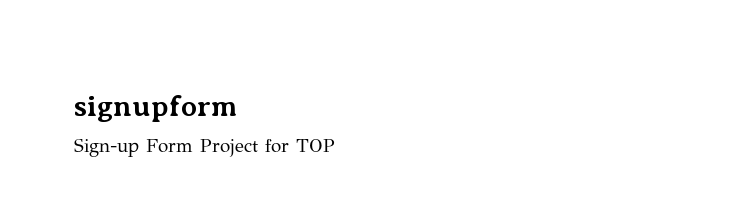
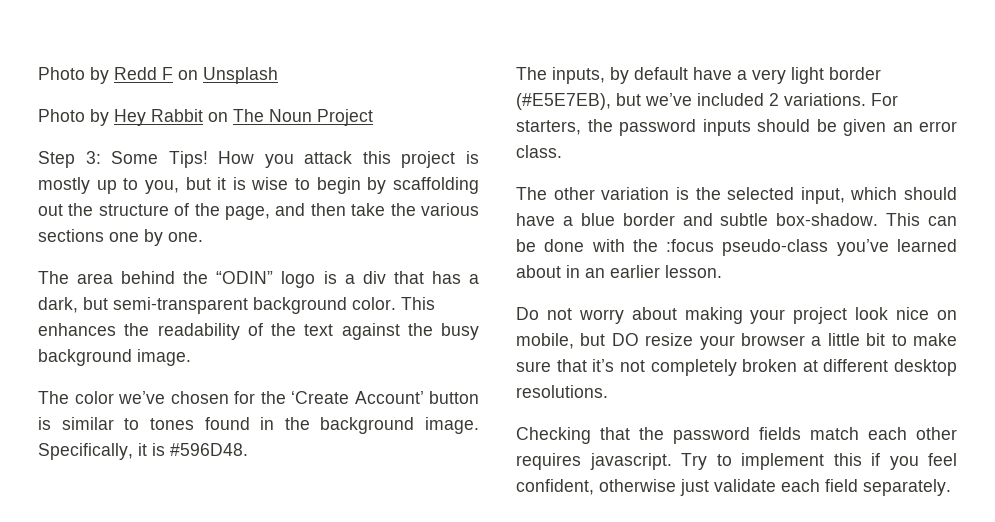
- signupform
- Sign-up Form Project for TOP
+ Photo by Redd F on Unsplash
+ Photo by Hey Rabbit on The Noun Project
+ Step 3: Some Tips! How you attack this project is mostly up to you, but it is wise to begin by scaffolding out the structure of the page, and then take the various sections one by one.
+ The area behind the “ODIN” logo is a div that has a dark, but semi-transparent background color. This enhances the readability of the text against the busy background image.
+ The color we’ve chosen for the ‘Create Account’ button is similar to tones found in the background image. Specifically, it is #596D48.
+ The inputs, by default have a very light border (#E5E7EB), but we’ve included 2 variations. For starters, the password inputs should be given an error class.
+ The other variation is the selected input, which should have a blue border and subtle box-shadow. This can be done with the :focus pseudo-class you’ve learned about in an earlier lesson.
+ Do not worry about making your project look nice on mobile, but DO resize your browser a little bit to make sure that it’s not completely broken at different desktop resolutions.
+ Checking that the password fields match each other requires javascript. Try to implement this if you feel confident, otherwise just validate each field separately.

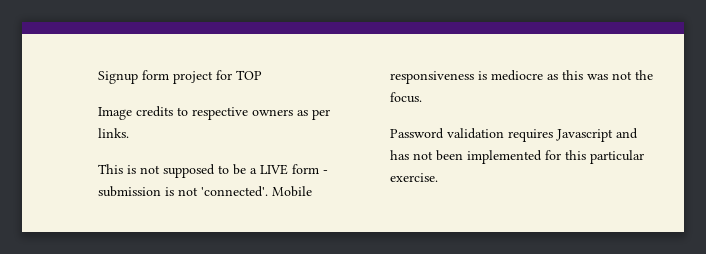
- Photo by Redd F on Unsplash
- Photo by Hey Rabbit on The Noun Project
- Step 3: Some Tips! How you attack this project is mostly up to you, but it is wise to begin by scaffolding out the structure of the page, and then take the various sections one by one.
- The area behind the “ODIN” logo is a div that has a dark, but semi-transparent background color. This enhances the readability of the text against the busy background image.
- The color we’ve chosen for the ‘Create Account’ button is similar to tones found in the background image. Specifically, it is #596D48.
- The inputs, by default have a very light border (#E5E7EB), but we’ve included 2 variations. For starters, the password inputs should be given an error class.
- The other variation is the selected input, which should have a blue border and subtle box-shadow. This can be done with the :focus pseudo-class you’ve learned about in an earlier lesson.
- Do not worry about making your project look nice on mobile, but DO resize your browser a little bit to make sure that it’s not completely broken at different desktop resolutions.
- Checking that the password fields match each other requires javascript. Try to implement this if you feel confident, otherwise just validate each field separately.
+ Signup form project for TOP
+ Image credits to respective owners as per links.
+ This is not supposed to be a LIVE form - submission is not 'connected'. Mobile responsiveness is mediocre as this was not the focus.
+ Password validation requires Javascript and has not been implemented for this particular exercise.

